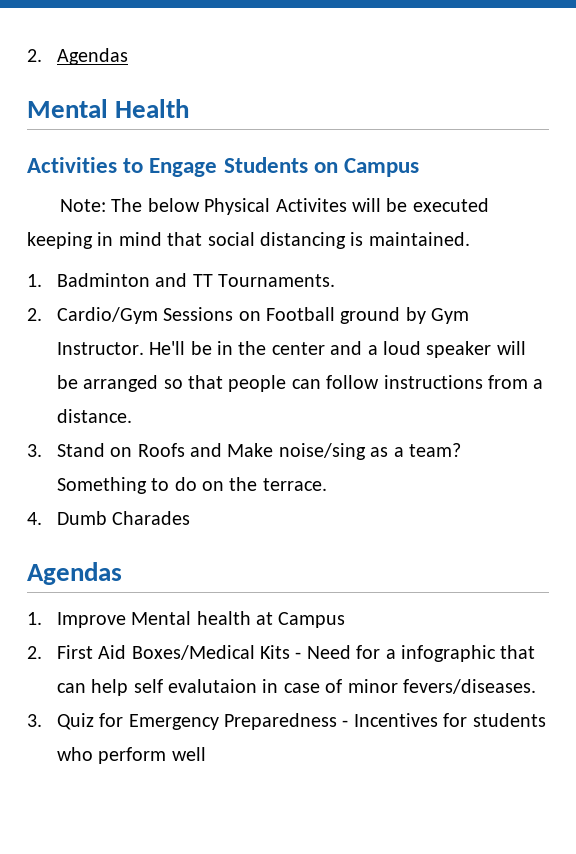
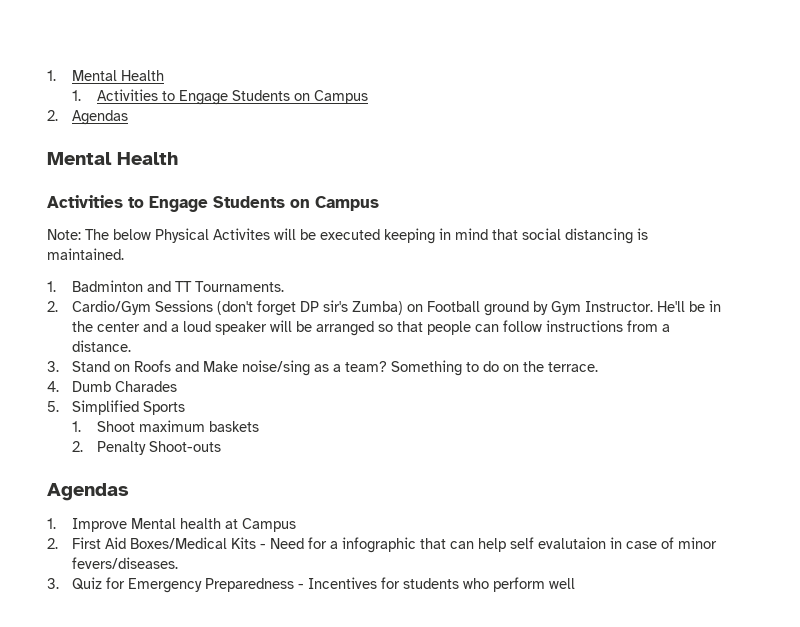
+ 1. Mental Health
+ 1. Activities to Engage Students on Campus
- 2. Cardio/Gym Sessions on Football ground by Gym Instructor.
+ 2. Cardio/Gym Sessions (don't forget DP sir's Zumba) on Football ground by Gym Instructor.
+ 5. Simplified Sports
+ 1. Shoot maximum baskets
+ 2. Penalty Shoot-outs

